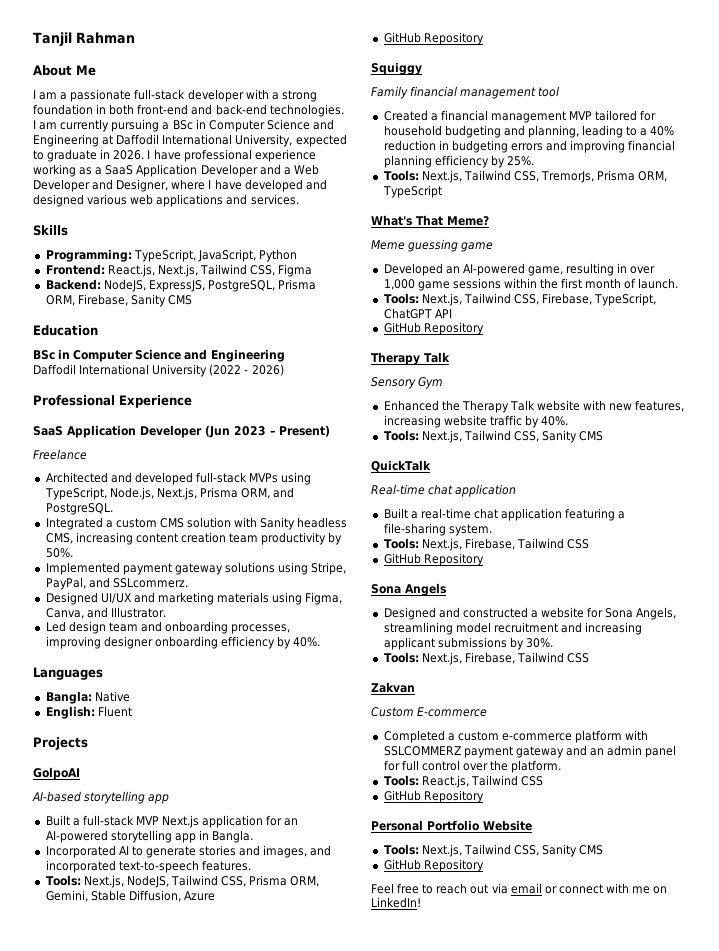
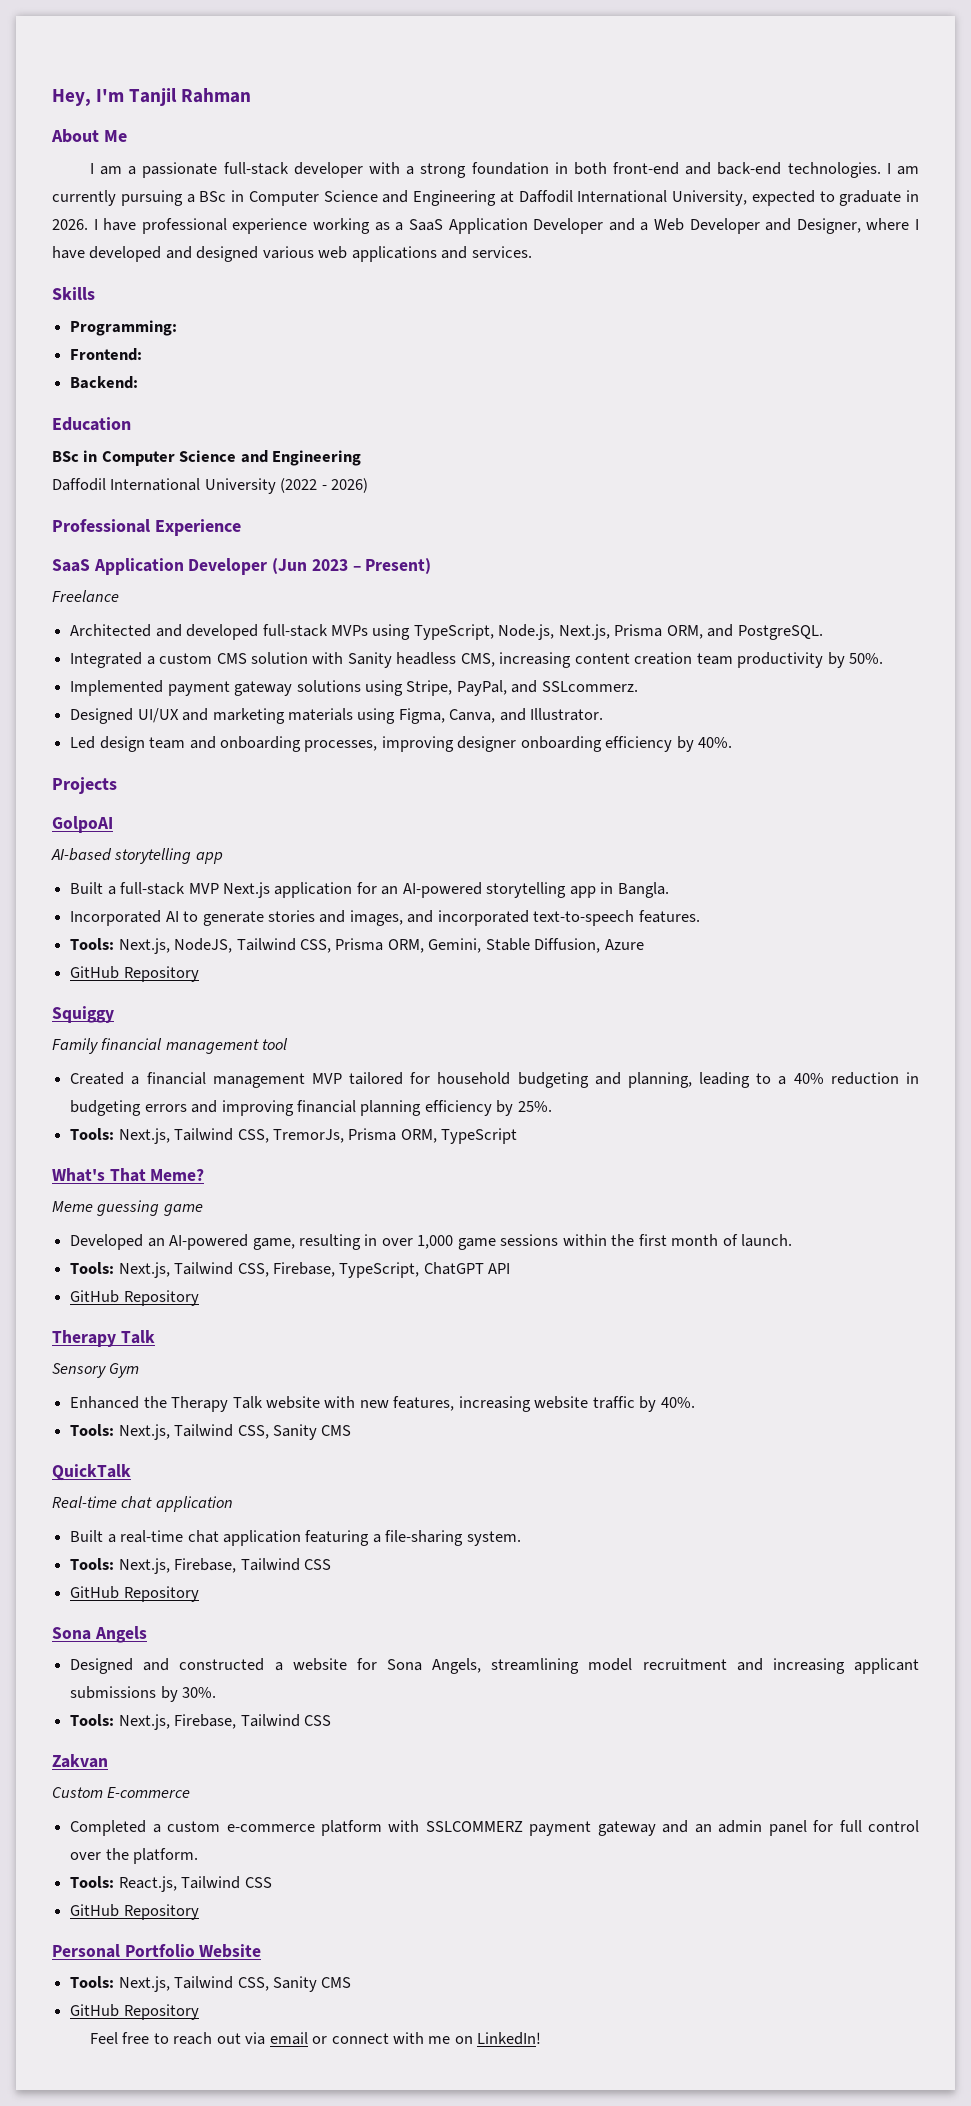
- Tanjil Rahman
+ Hey, I'm Tanjil Rahman
- Programming: TypeScript, JavaScript, Python
- Frontend: React.js, Next.js, Tailwind CSS, Figma
- Backend: NodeJS, ExpressJS, PostgreSQL, Prisma ORM, Firebase, Sanity CMS
+ Programming:
+ Frontend:
+ Backend:
- Languages
- Bangla: Native
- English: Fluent

